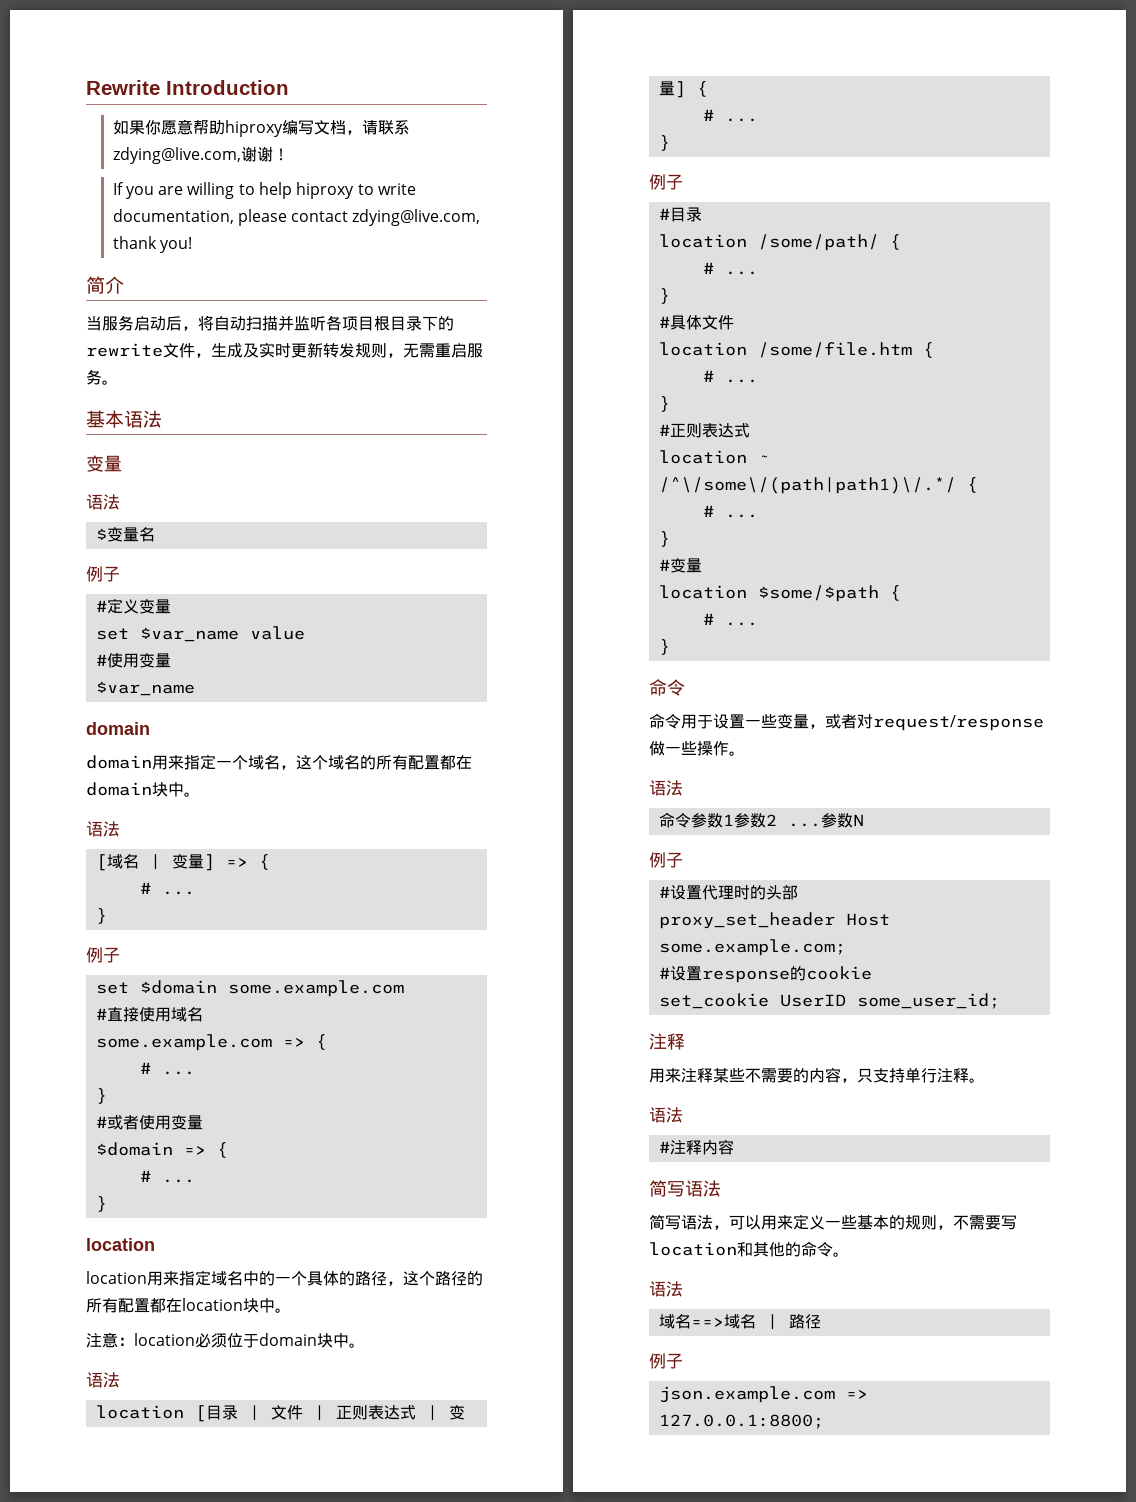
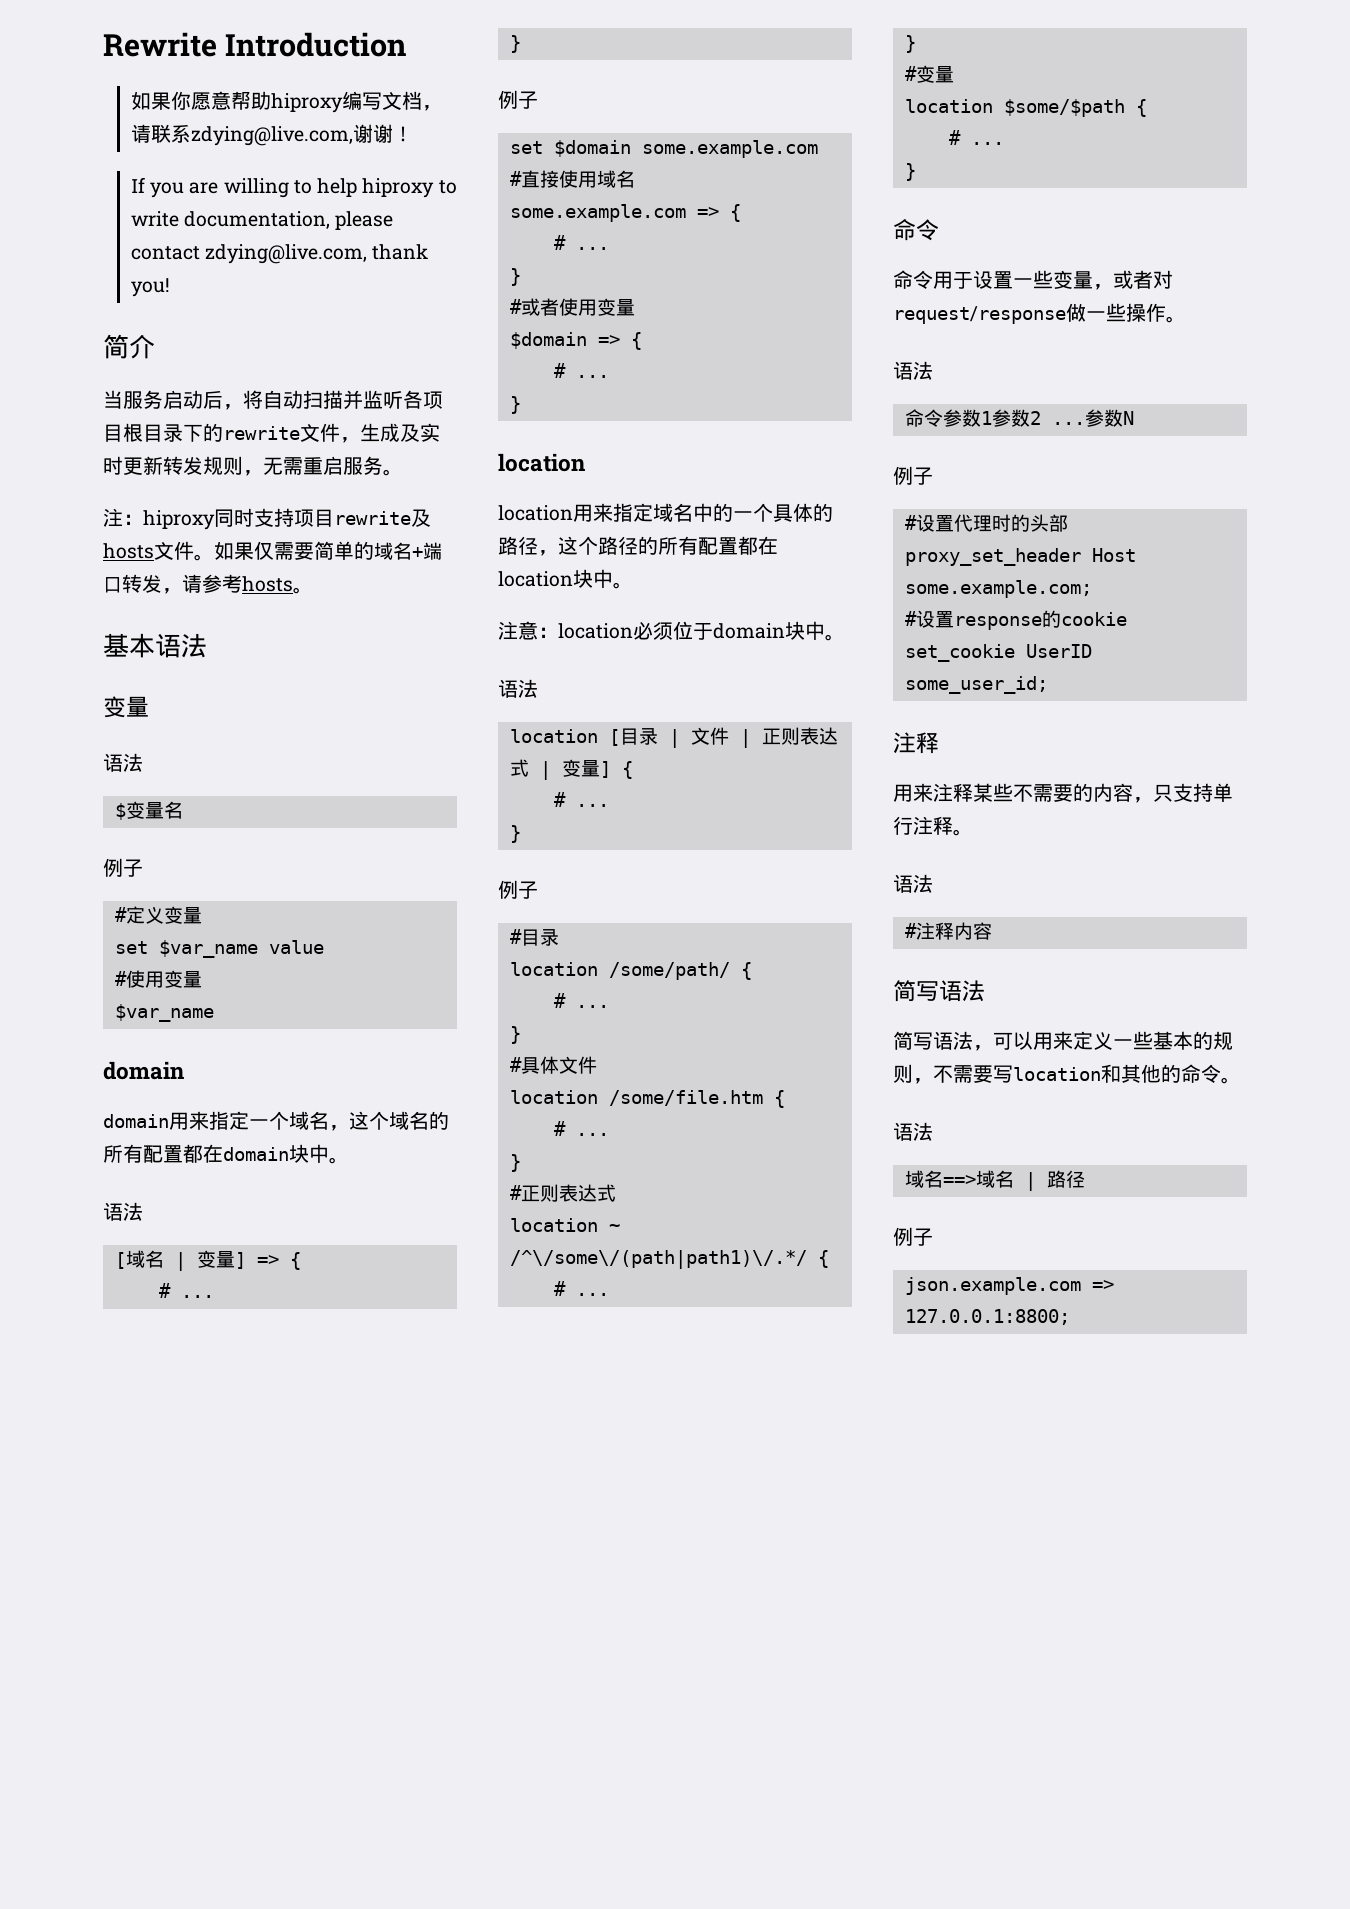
+ 注：hiproxy同时支持项目rewrite及hosts文件。如果仅需要简单的域名+端口转发，请参考hosts。

